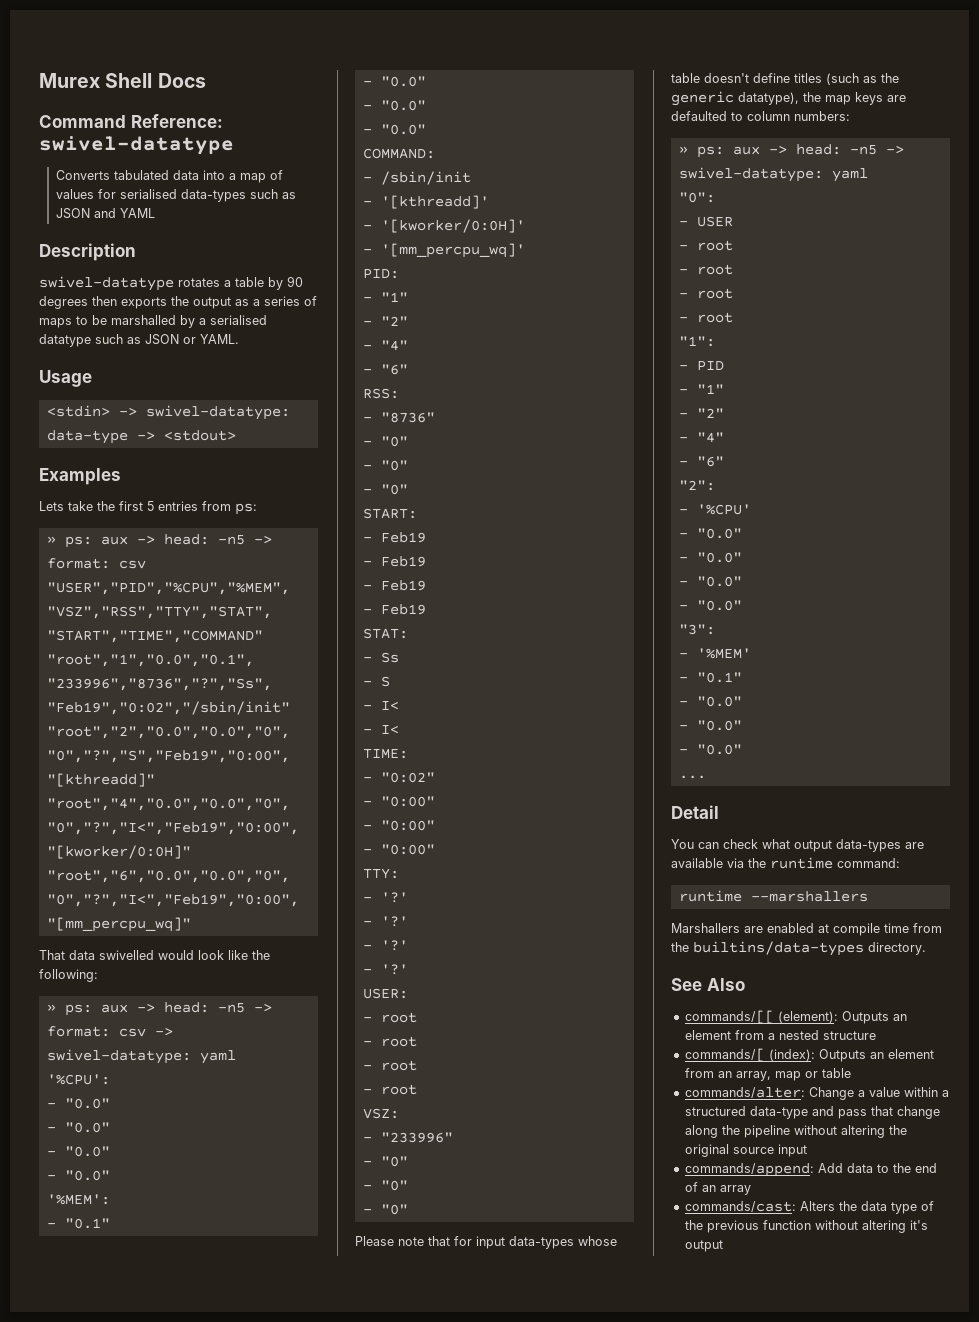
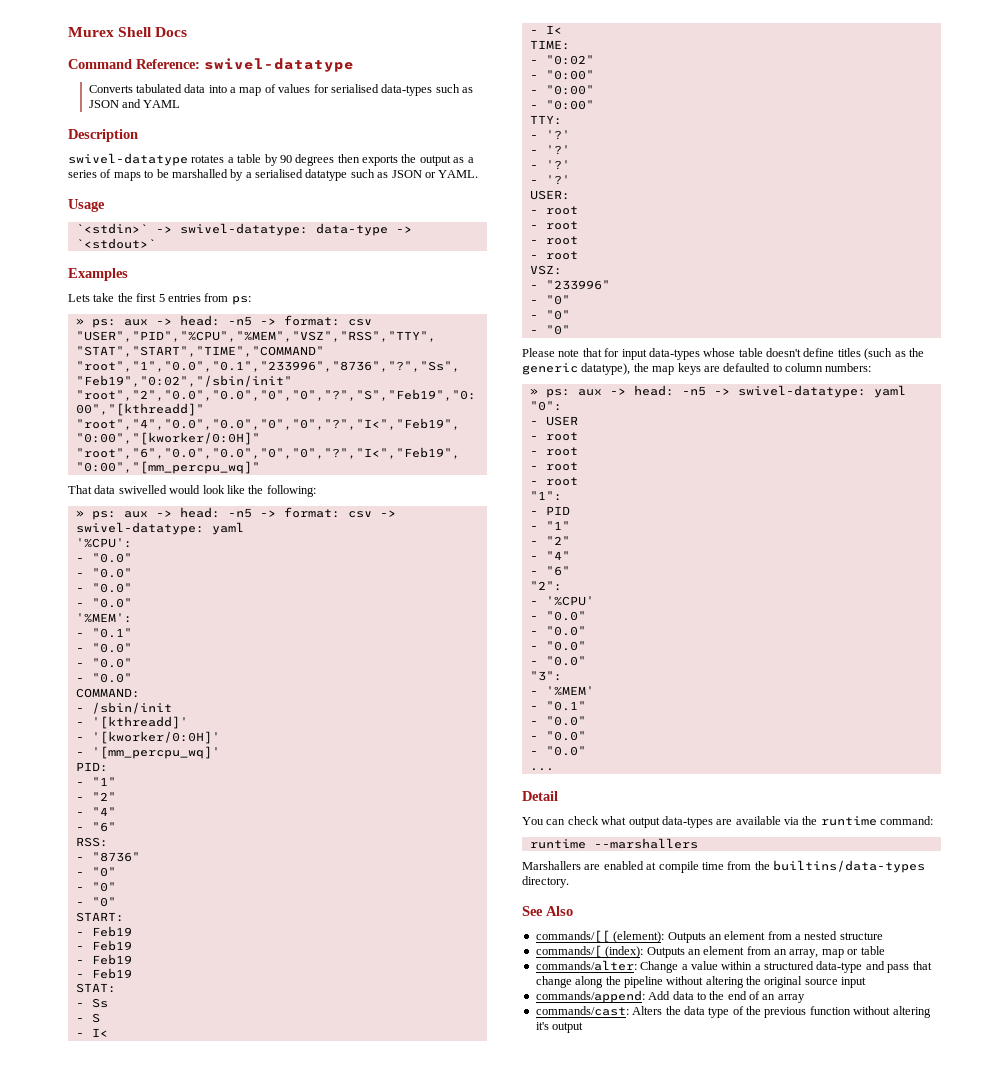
- <stdin> -> swivel-datatype: data-type -> <stdout>
+ `<stdin>` -> swivel-datatype: data-type -> `<stdout>`

